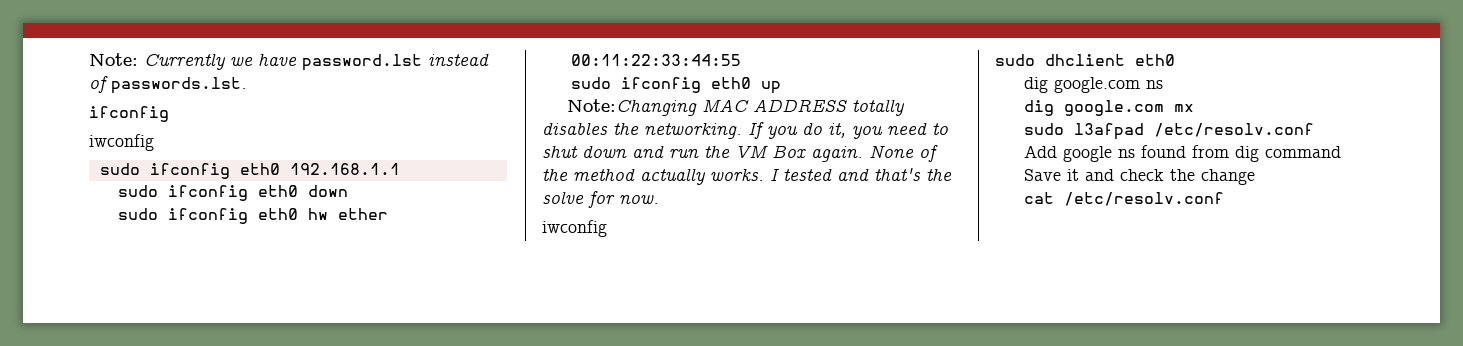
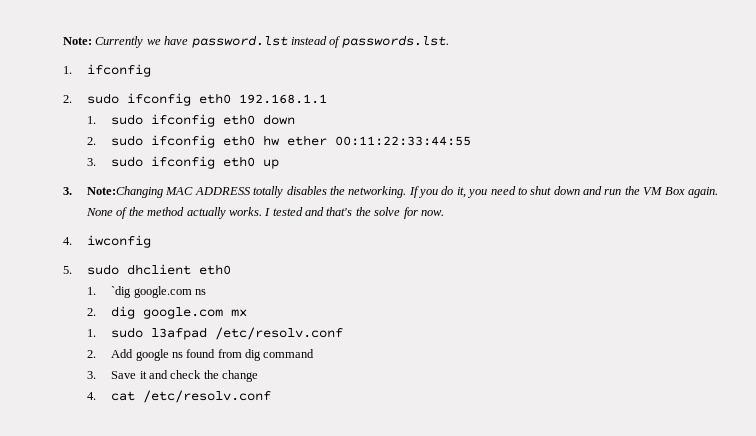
  Note: Currently we have password.lst instead of passwords.lst.
- ifconfig
- iwconfig
- sudo ifconfig eth0 192.168.1.1
+ 1. ifconfig
+ 2. sudo ifconfig eth0 192.168.1.1
- sudo ifconfig eth0 down
+ 1. sudo ifconfig eth0 down
- sudo ifconfig eth0 hw ether 00:11:22:33:44:55
+ 2. sudo ifconfig eth0 hw ether 00:11:22:33:44:55
- sudo ifconfig eth0 up
+ 3. sudo ifconfig eth0 up
- Note:Changing MAC ADDRESS totally disables the networking.
+ 3. Note:Changing MAC ADDRESS totally disables the networking.
  I tested and that's the solve for now.
- iwconfig
- sudo dhclient eth0
+ 4. iwconfig
+ 5. sudo dhclient eth0
- dig google.com ns
+ 1. `dig google.com ns
- dig google.com mx
+ 2. dig google.com mx
- sudo l3afpad /etc/resolv.conf
+ 1. sudo l3afpad /etc/resolv.conf
- Add google ns found from dig command
+ 2. Add google ns found from dig command
- Save it and check the change
+ 3. Save it and check the change
- cat /etc/resolv.conf
+ 4. cat /etc/resolv.conf

